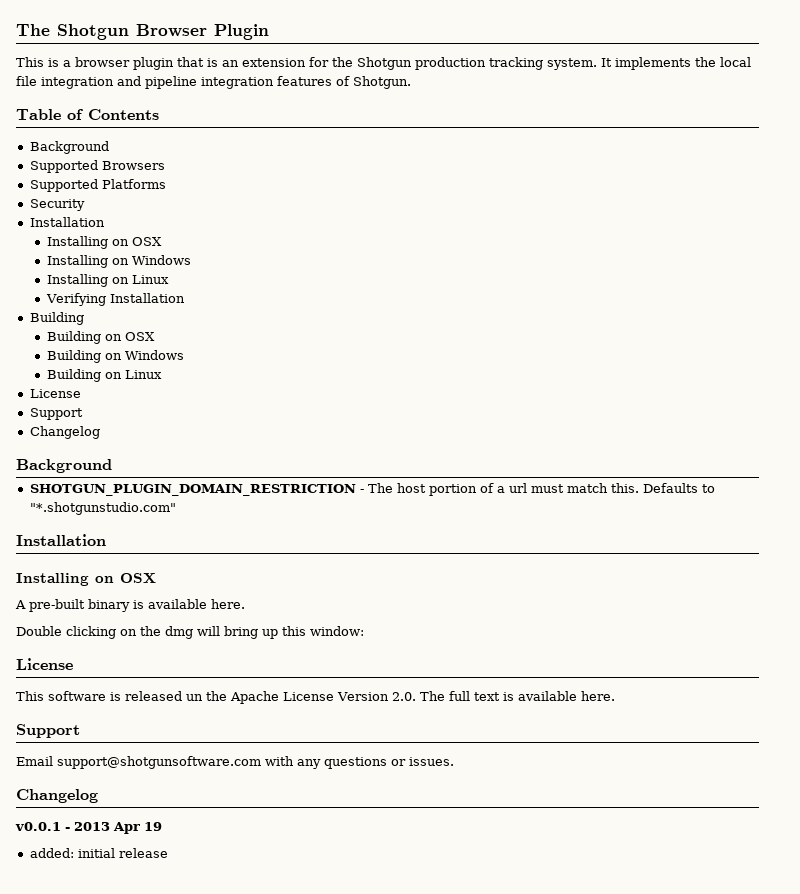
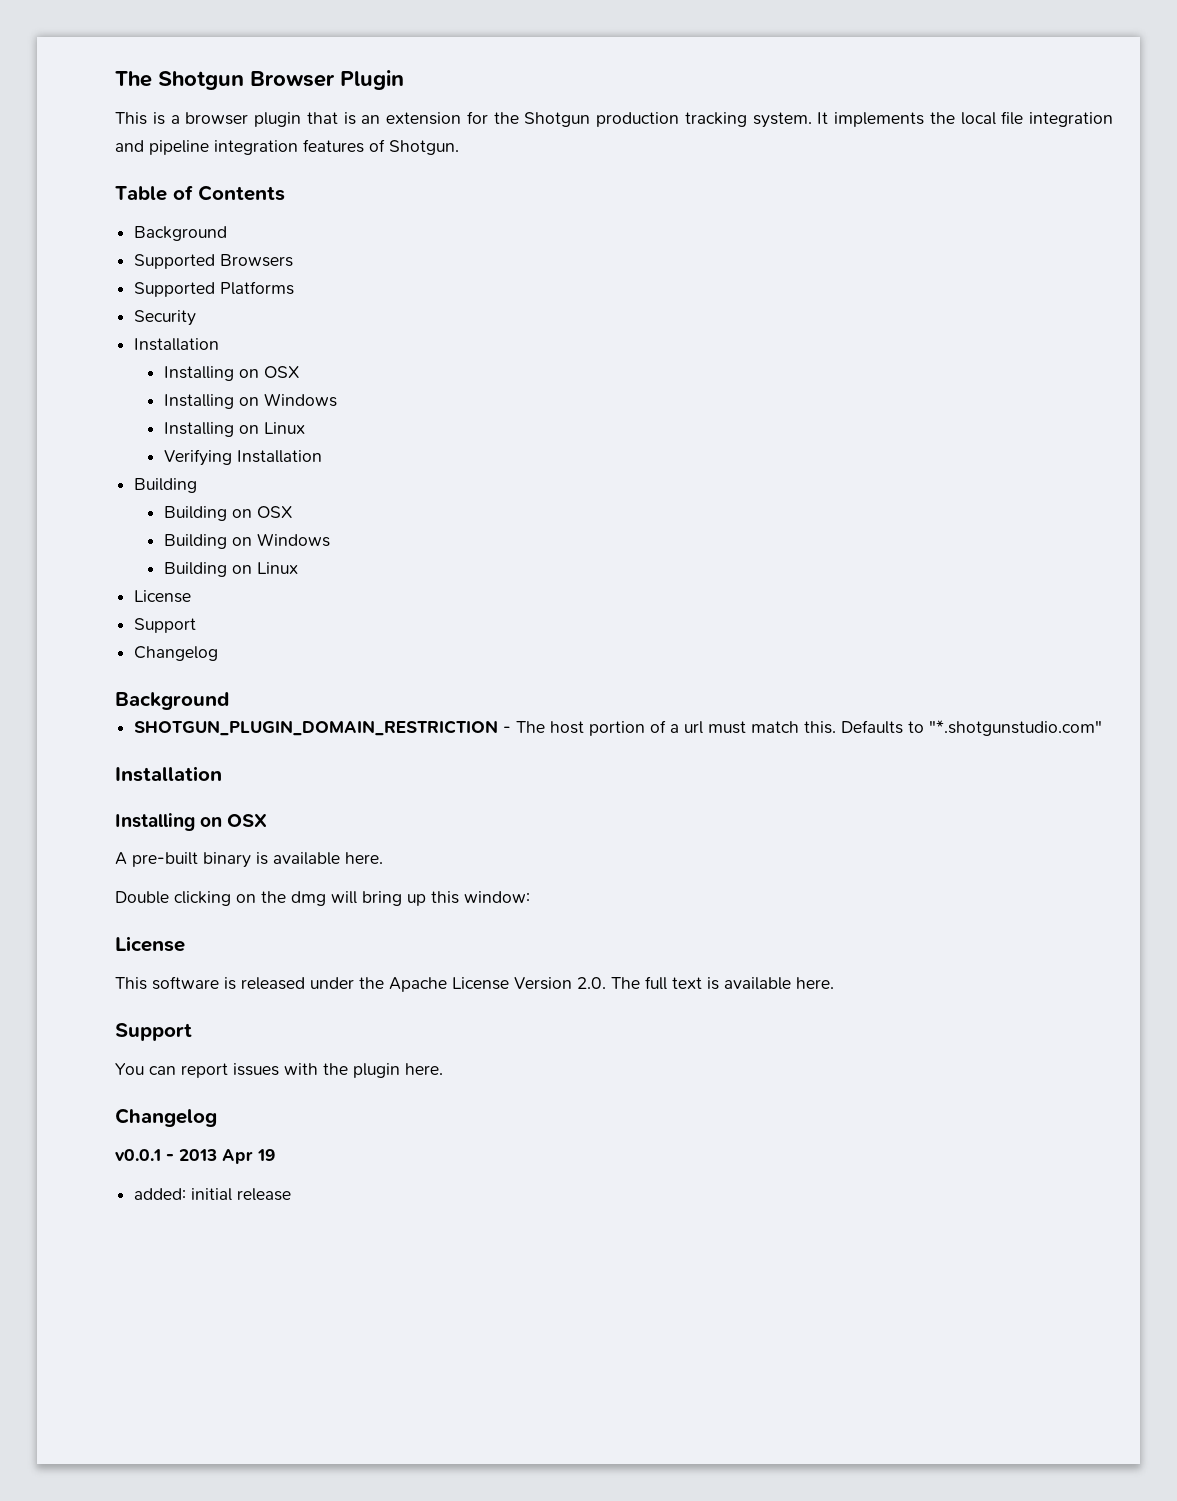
- This software is released un the Apache License Version 2.0. The full text is available here.
+ This software is released under the Apache License Version 2.0. The full text is available here.
- Email support@shotgunsoftware.com with any questions or issues.
+ You can report issues with the plugin here.

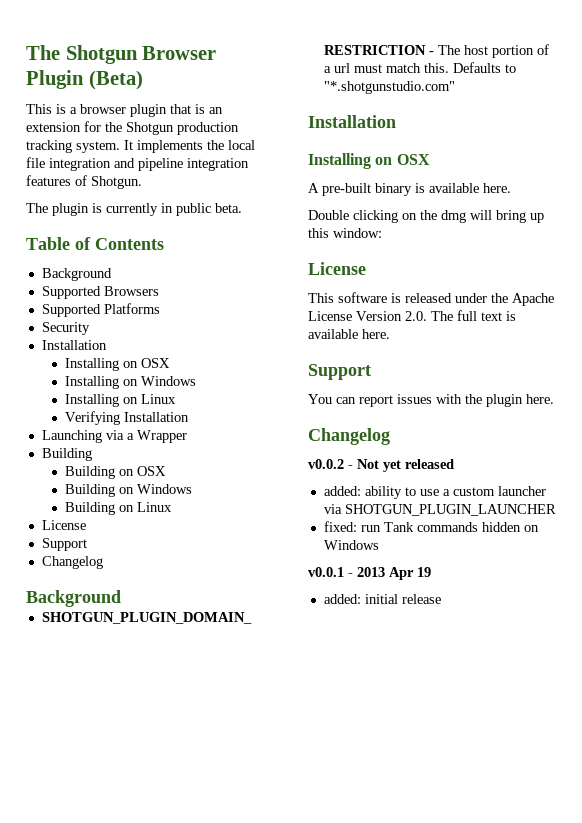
- The Shotgun Browser Plugin
+ The Shotgun Browser Plugin (Beta)
+ The plugin is currently in public beta.
+ Launching via a Wrapper
+ v0.0.2 - Not yet released
+ added: ability to use a custom launcher via SHOTGUN_PLUGIN_LAUNCHER
+ fixed: run Tank commands hidden on Windows

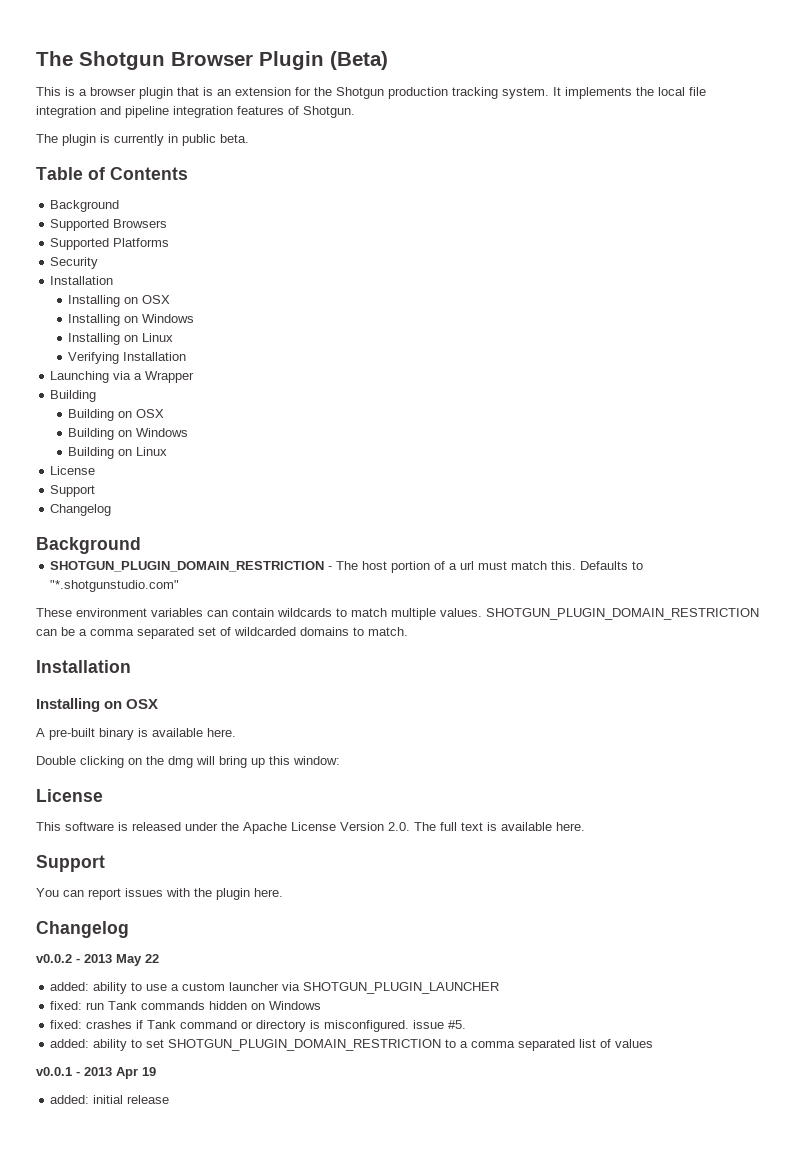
+ These environment variables can contain wildcards to match multiple values. SHOTGUN_PLUGIN_DOMAIN_RESTRICTION can be a comma separated set of wildcarded domains to match.
- v0.0.2 - Not yet released
+ v0.0.2 - 2013 May 22
+ fixed: crashes if Tank command or directory is misconfigured. issue #5.
+ added: ability to set SHOTGUN_PLUGIN_DOMAIN_RESTRICTION to a comma separated list of values

